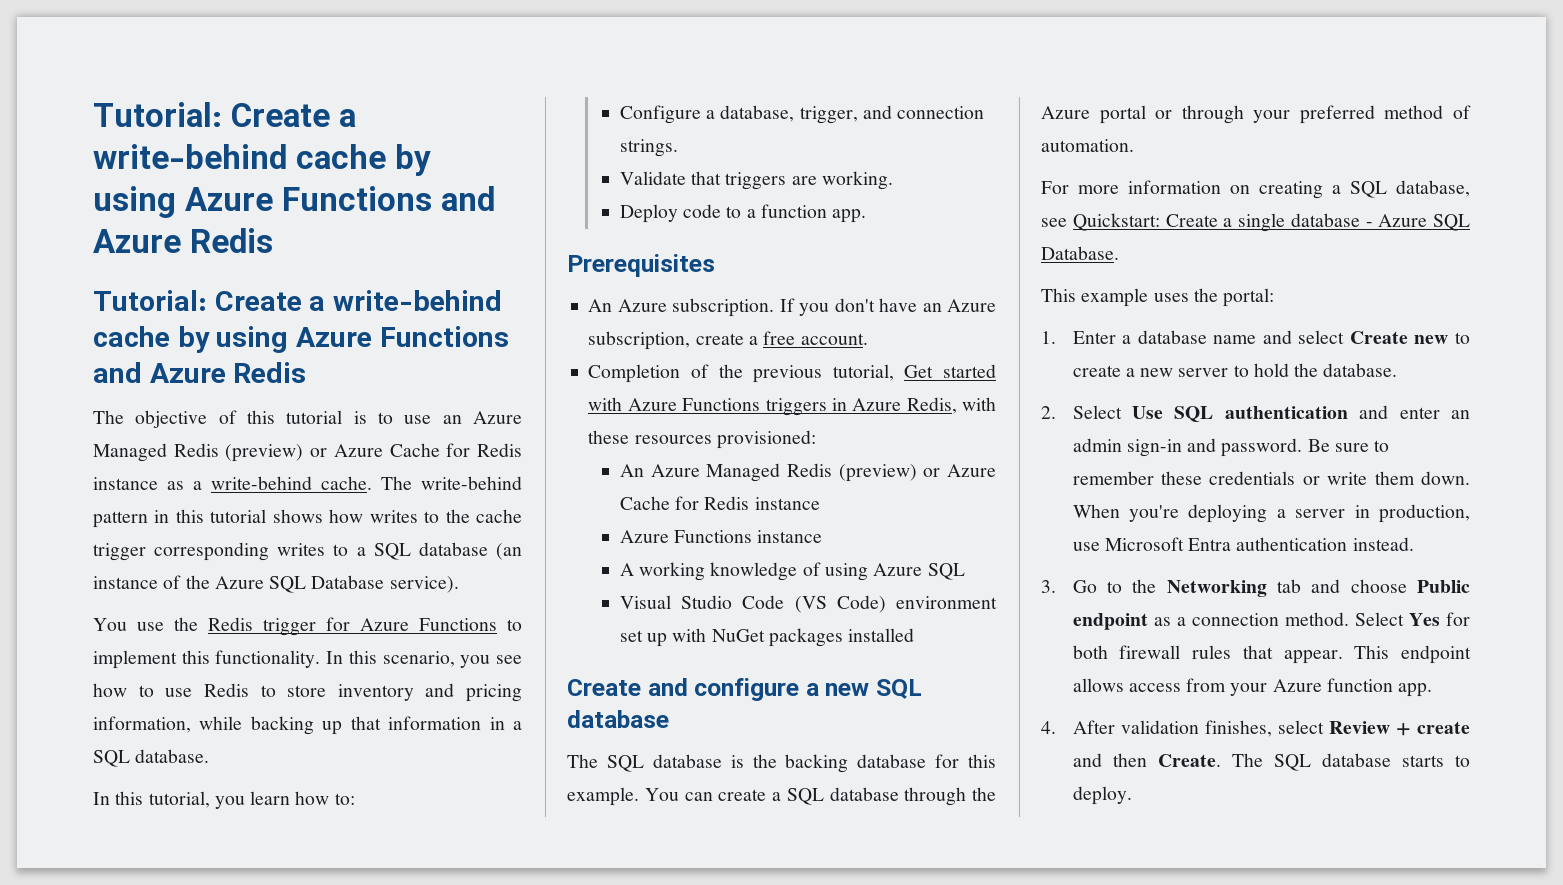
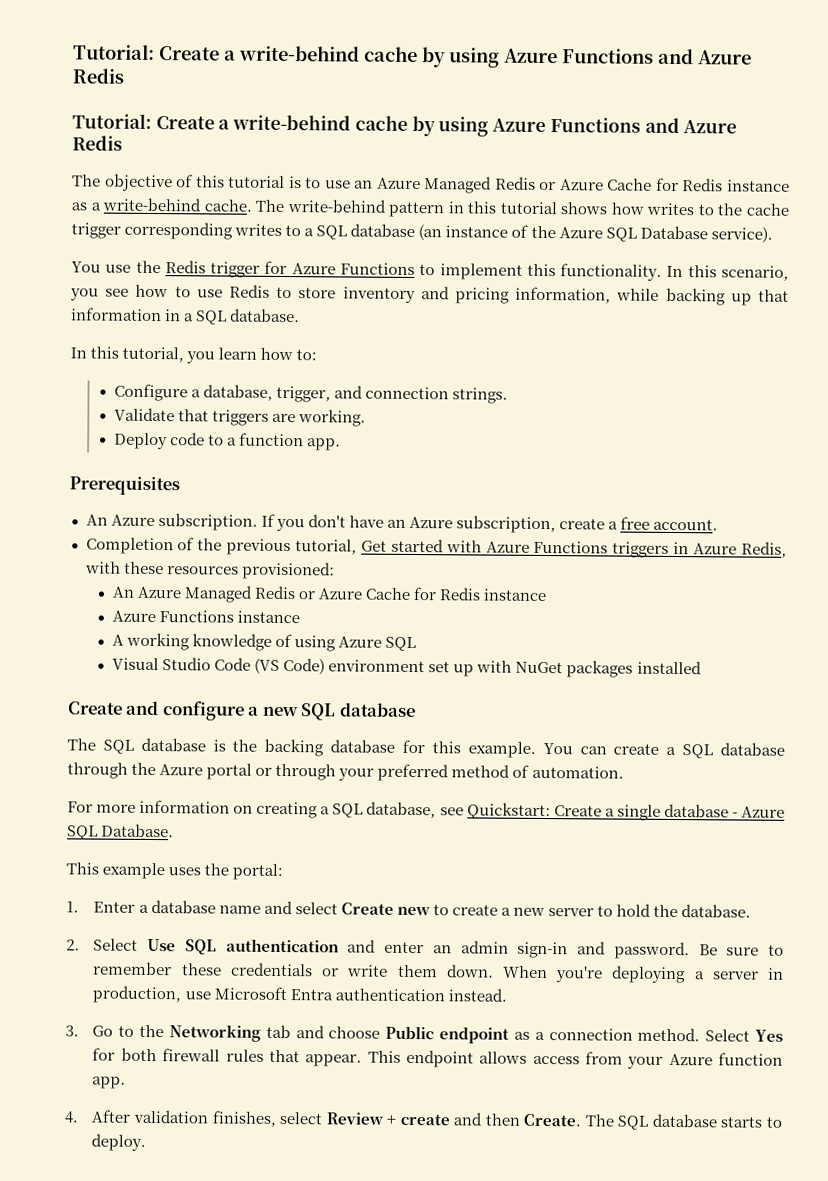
- The objective of this tutorial is to use an Azure Managed Redis (preview) or Azure Cache for Redis instance as a write-behind cache.
+ The objective of this tutorial is to use an Azure Managed Redis or Azure Cache for Redis instance as a write-behind cache.
- An Azure Managed Redis (preview) or Azure Cache for Redis instance
+ An Azure Managed Redis or Azure Cache for Redis instance

